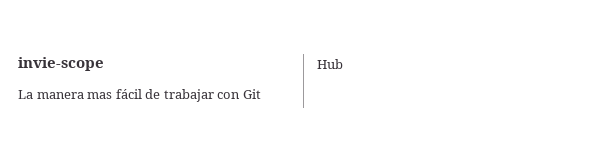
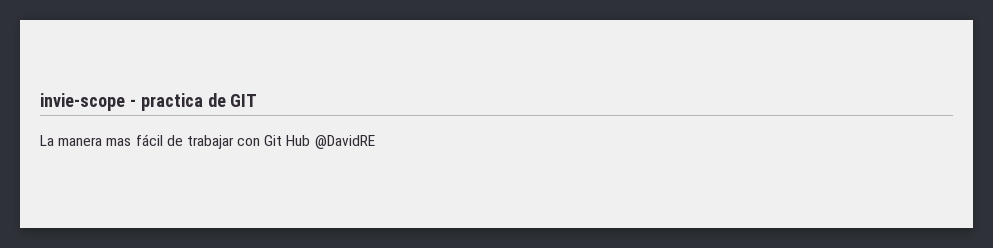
- invie-scope
+ invie-scope - practica de GIT
- La manera mas fácil de trabajar con Git Hub
+ La manera mas fácil de trabajar con Git Hub @DavidRE

